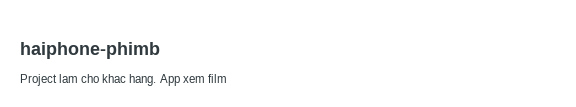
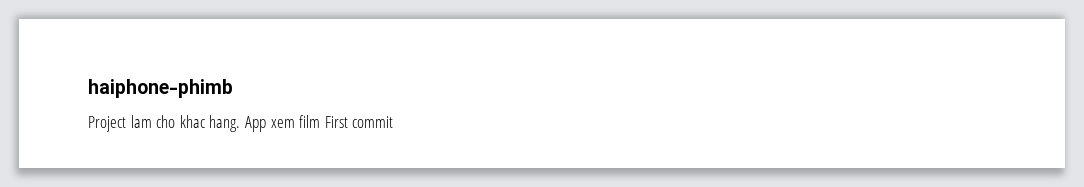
- App xem film
+ App xem film First commit

